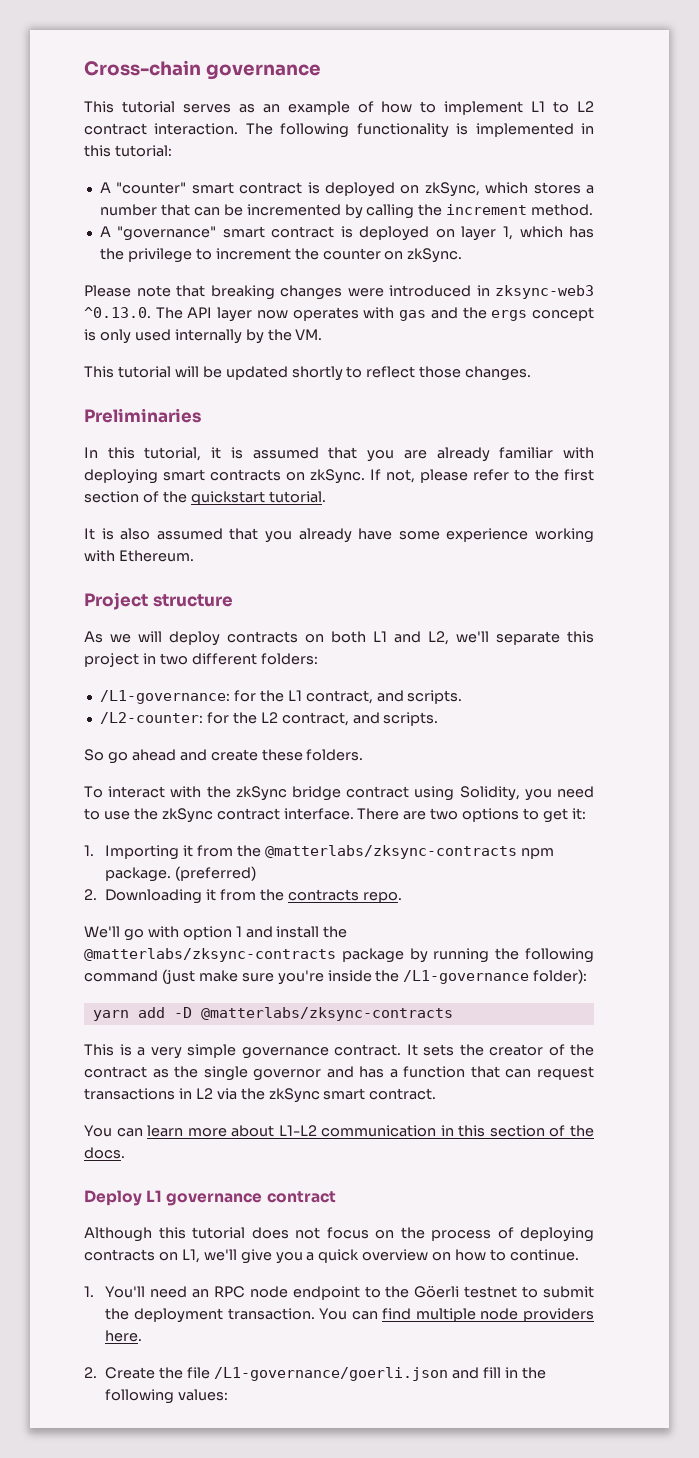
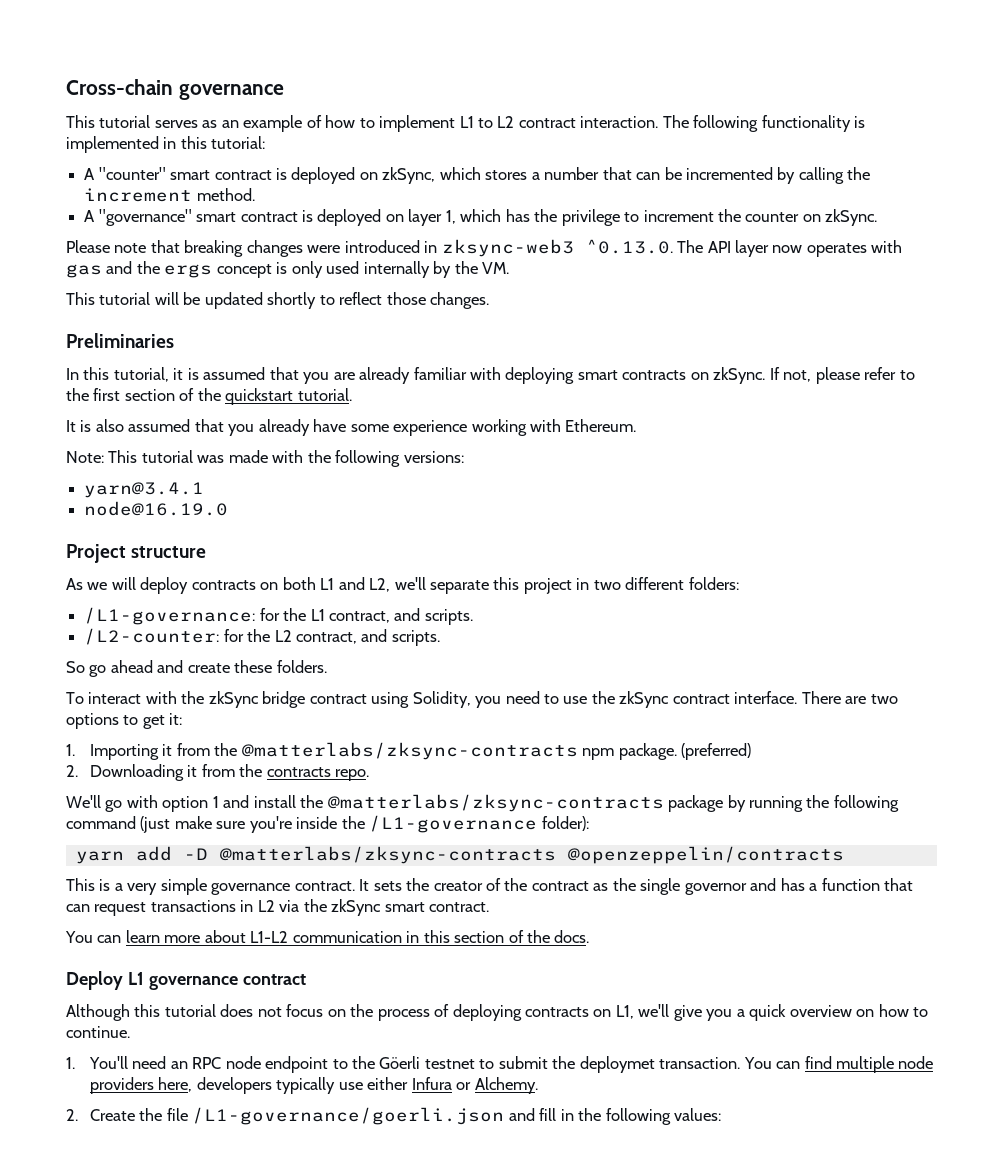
+ Note: This tutorial was made with the following versions:
+ yarn@3.4.1
+ node@16.19.0
- yarn add -D @matterlabs/zksync-contracts
+ yarn add -D @matterlabs/zksync-contracts @openzeppelin/contracts
- 1. You'll need an RPC node endpoint to the Göerli testnet to submit the deployment transaction.
+ 1. You'll need an RPC node endpoint to the Göerli testnet to submit the deploymet transaction.
- You can find multiple node providers here.
+ You can find multiple node providers here, developers typically use either Infura or Alchemy.

